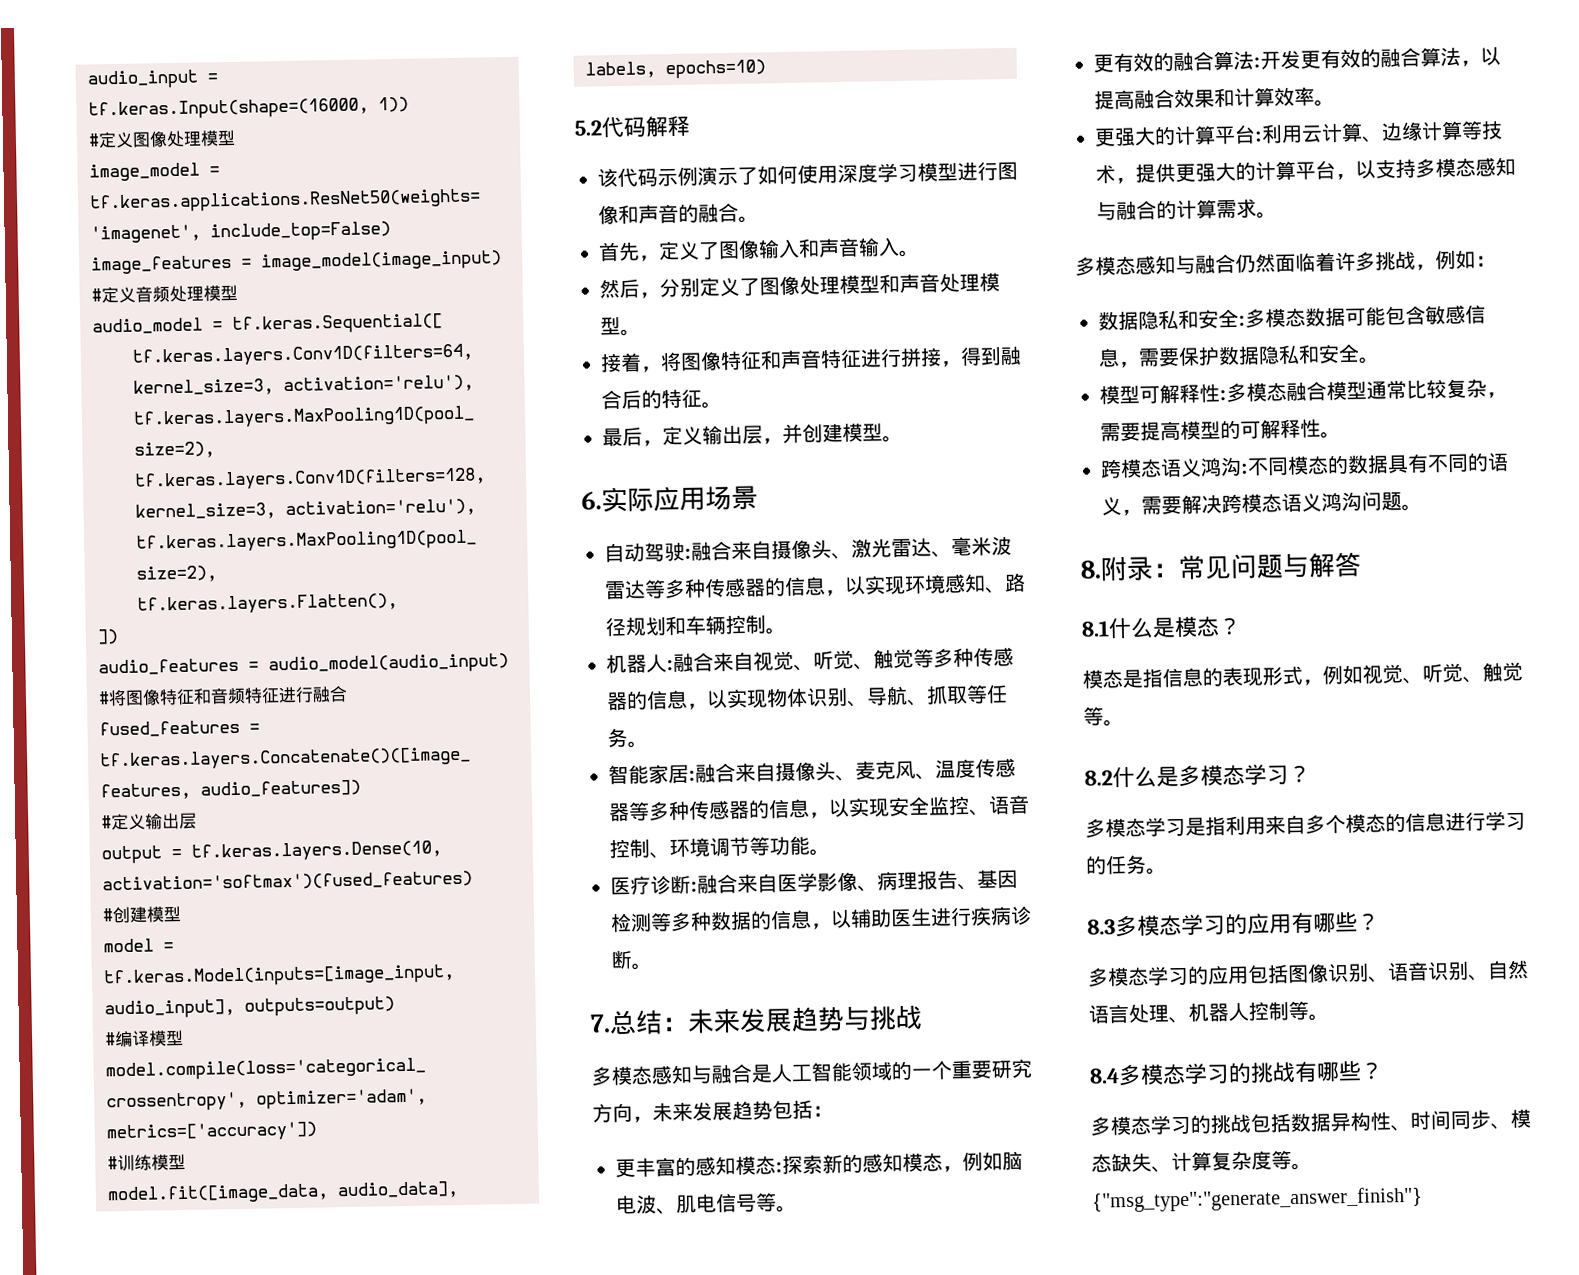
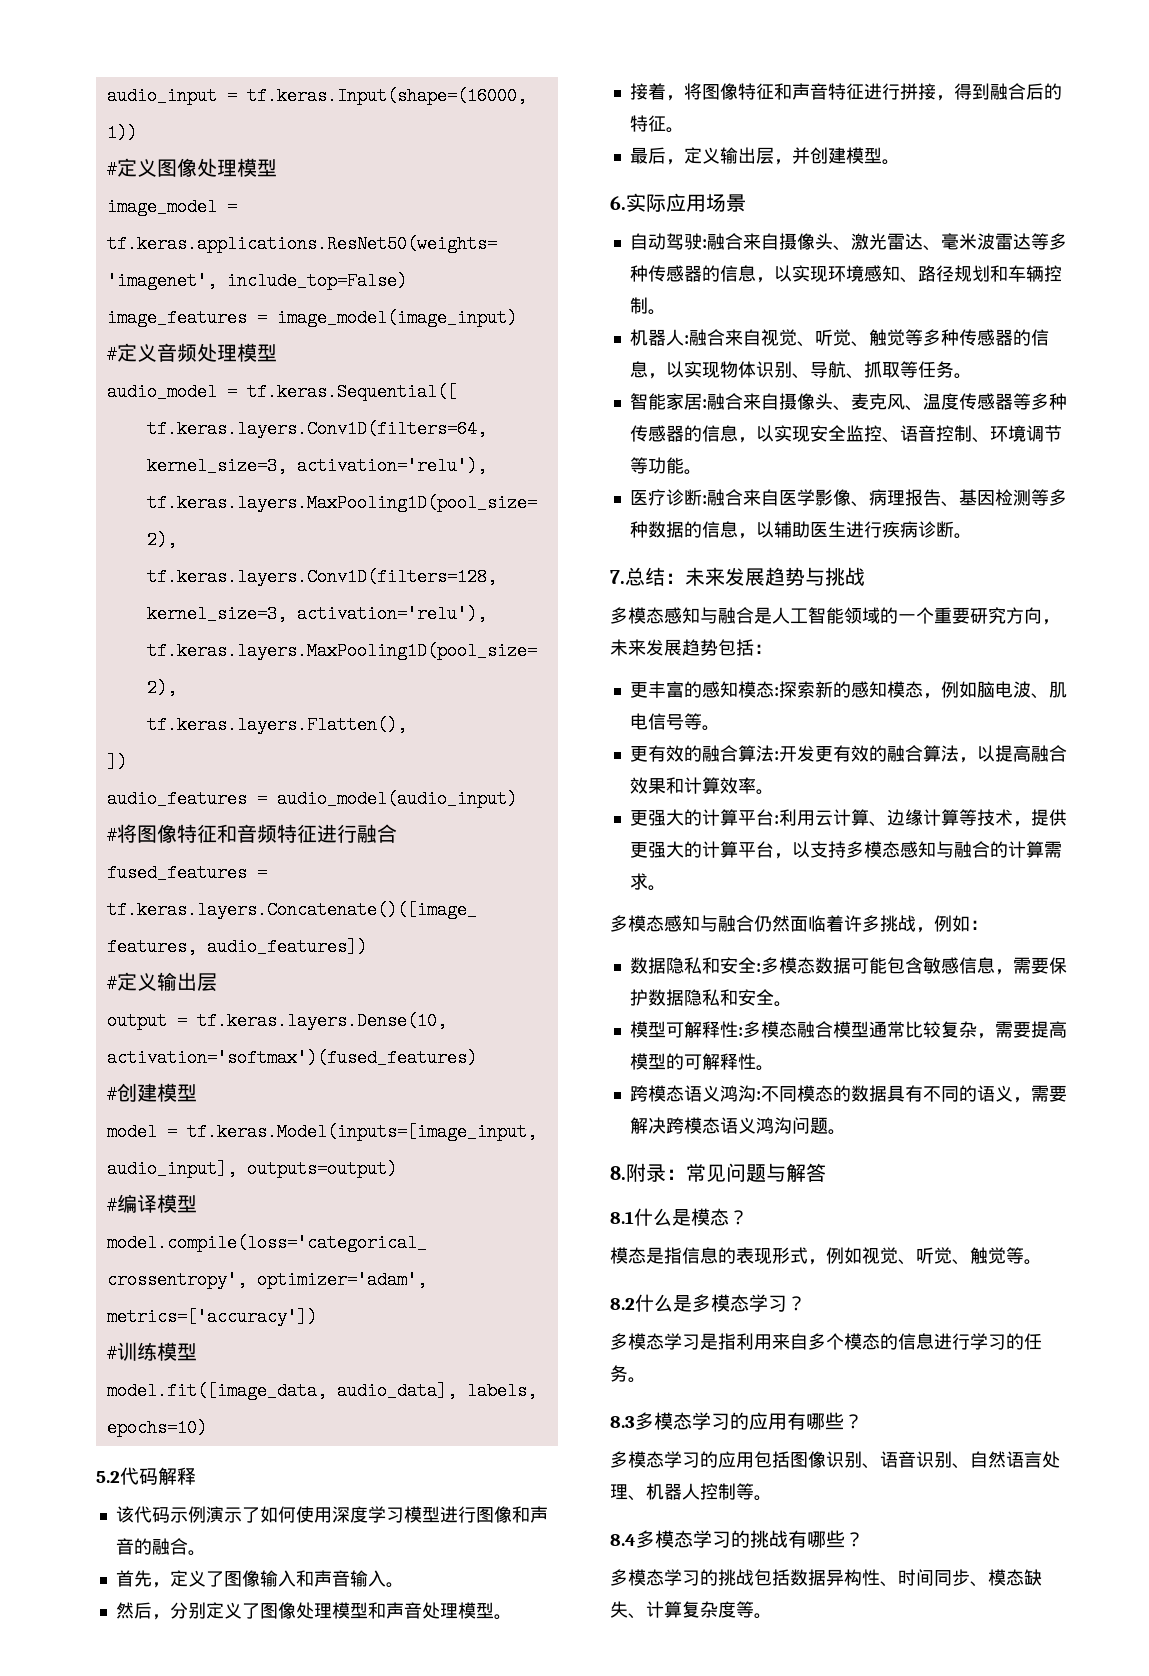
- {"msg_type":"generate_answer_finish"}

